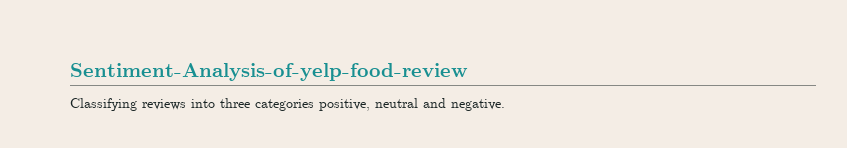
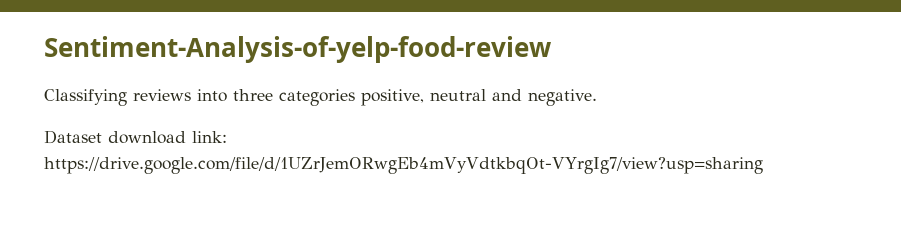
+ Dataset download link: https://drive.google.com/file/d/1UZrJemORwgEb4mVyVdtkbqOt-VYrgIg7/view?usp=sharing

